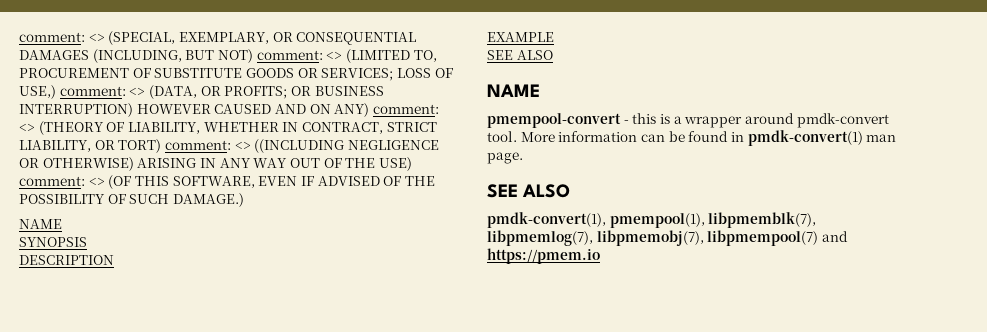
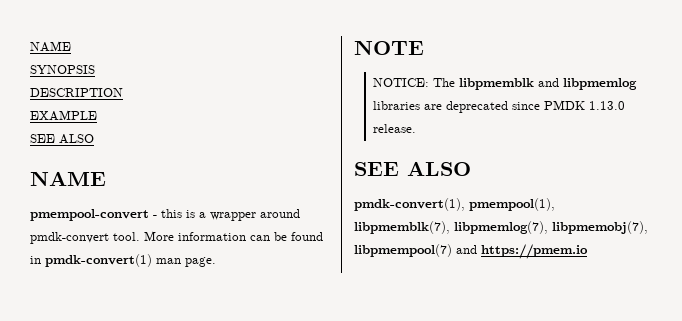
- comment: <> (SPECIAL, EXEMPLARY, OR CONSEQUENTIAL DAMAGES (INCLUDING, BUT NOT) comment: <> (LIMITED TO, PROCUREMENT OF SUBSTITUTE GOODS OR SERVICES; LOSS OF USE,) comment: <> (DATA, OR PROFITS; OR BUSINESS INTERRUPTION) HOWEVER CAUSED AND ON ANY) comment: <> (THEORY OF LIABILITY, WHETHER IN CONTRACT, STRICT LIABILITY, OR TORT) comment: <> ((INCLUDING NEGLIGENCE OR OTHERWISE) ARISING IN ANY WAY OUT OF THE USE) comment: <> (OF THIS SOFTWARE, EVEN IF ADVISED OF THE POSSIBILITY OF SUCH DAMAGE.)
+ NOTE
+ NOTICE: The libpmemblk and libpmemlog libraries are deprecated since PMDK 1.13.0 release.

